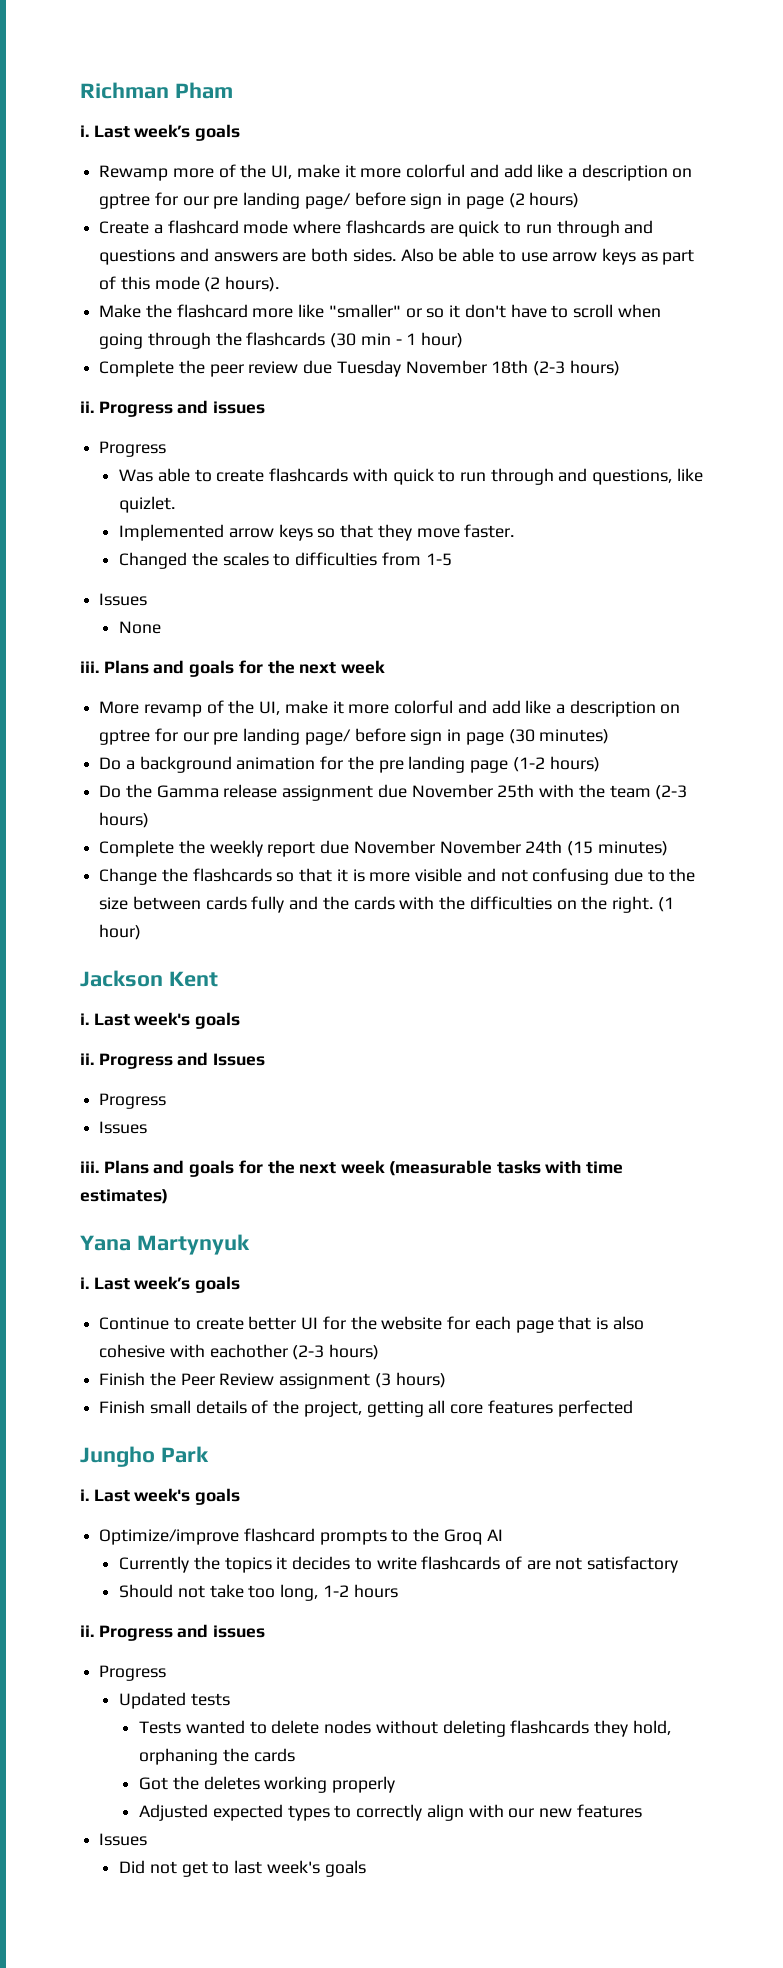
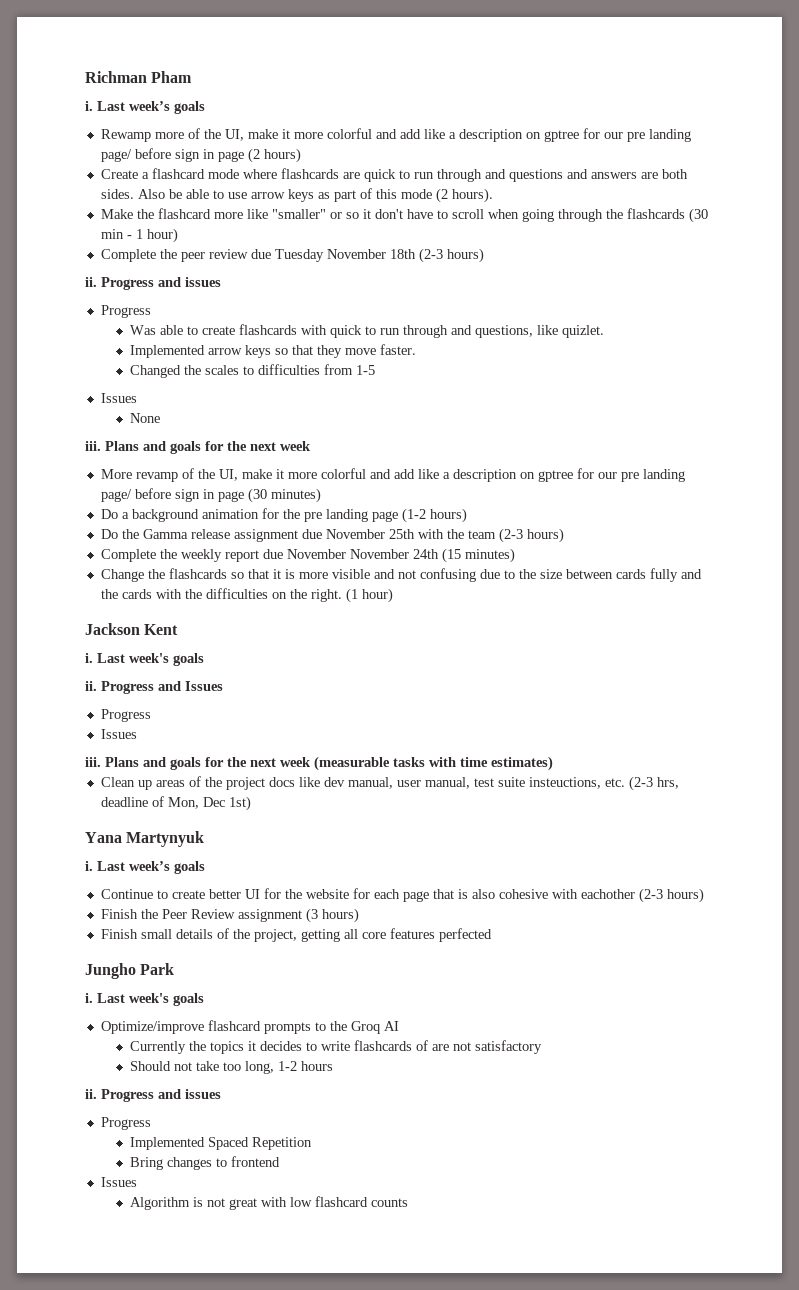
+ Clean up areas of the project docs like dev manual, user manual, test suite insteuctions, etc. (2-3 hrs, deadline of Mon, Dec 1st)
- Updated tests
- Tests wanted to delete nodes without deleting flashcards they hold, orphaning the cards
- Got the deletes working properly
- Adjusted expected types to correctly align with our new features
+ Implemented Spaced Repetition
+ Bring changes to frontend
  Issues
- Did not get to last week's goals
+ Algorithm is not great with low flashcard counts

